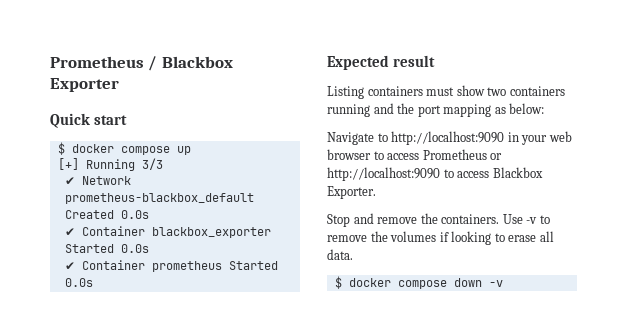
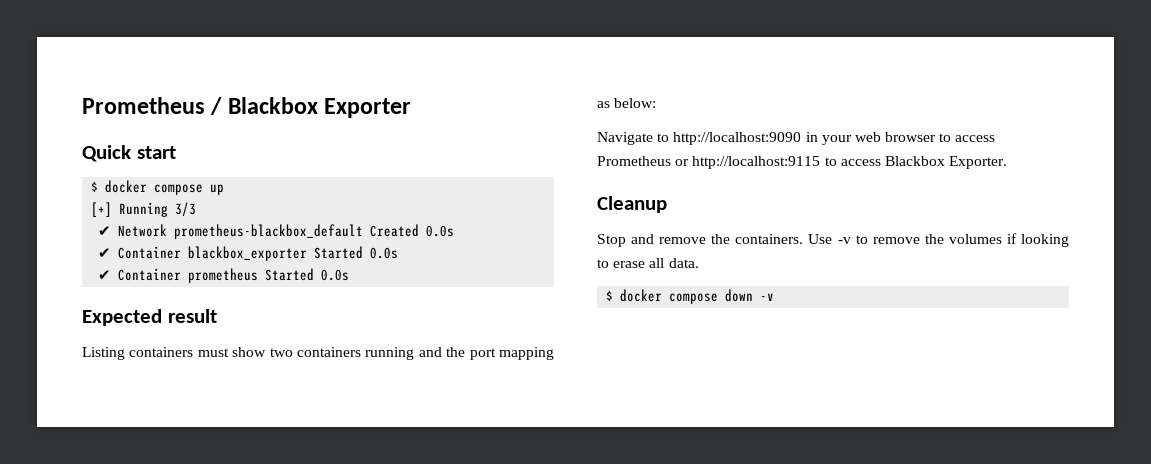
- Navigate to http://localhost:9090 in your web browser to access Prometheus or http://localhost:9090 to access Blackbox Exporter.
+ Navigate to http://localhost:9090 in your web browser to access Prometheus or http://localhost:9115 to access Blackbox Exporter.
+ Cleanup

